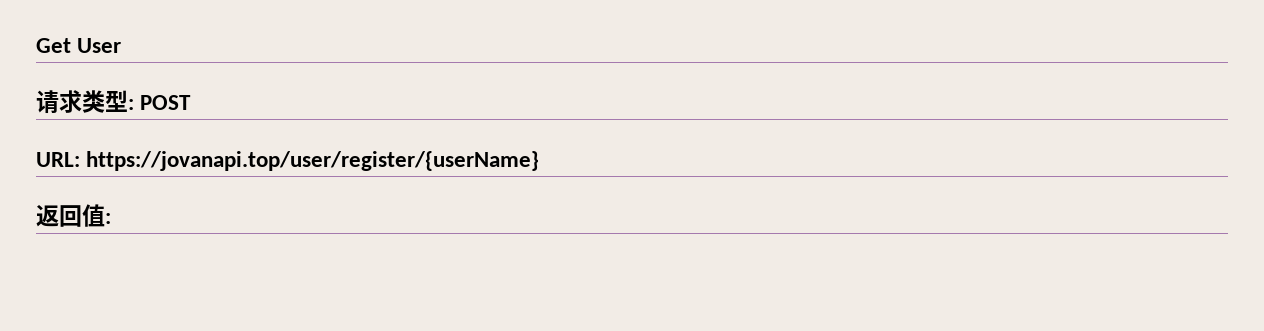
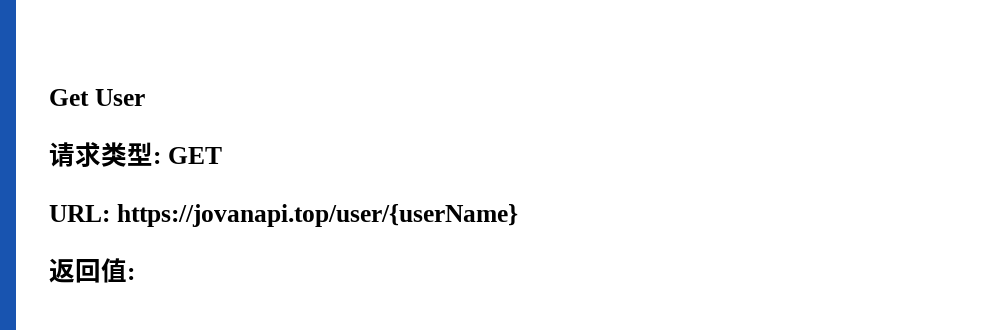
- 请求类型: POST
+ 请求类型: GET
- URL: https://jovanapi.top/user/register/{userName}
+ URL: https://jovanapi.top/user/{userName}

